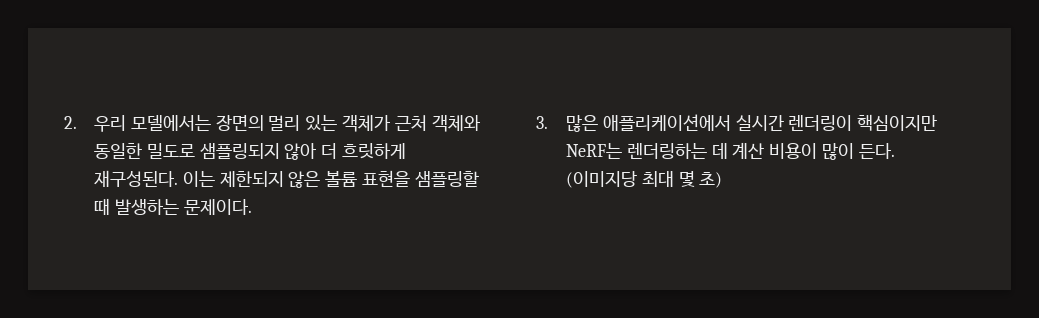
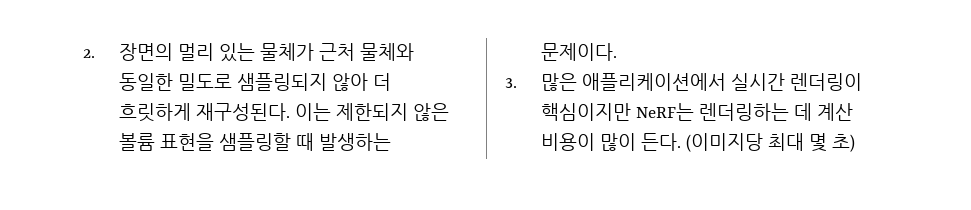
- 2. 우리 모델에서는 장면의 멀리 있는 객체가 근처 객체와 동일한 밀도로 샘플링되지 않아 더 흐릿하게 재구성된다.
+ 2. 장면의 멀리 있는 물체가 근처 물체와 동일한 밀도로 샘플링되지 않아 더 흐릿하게 재구성된다.

